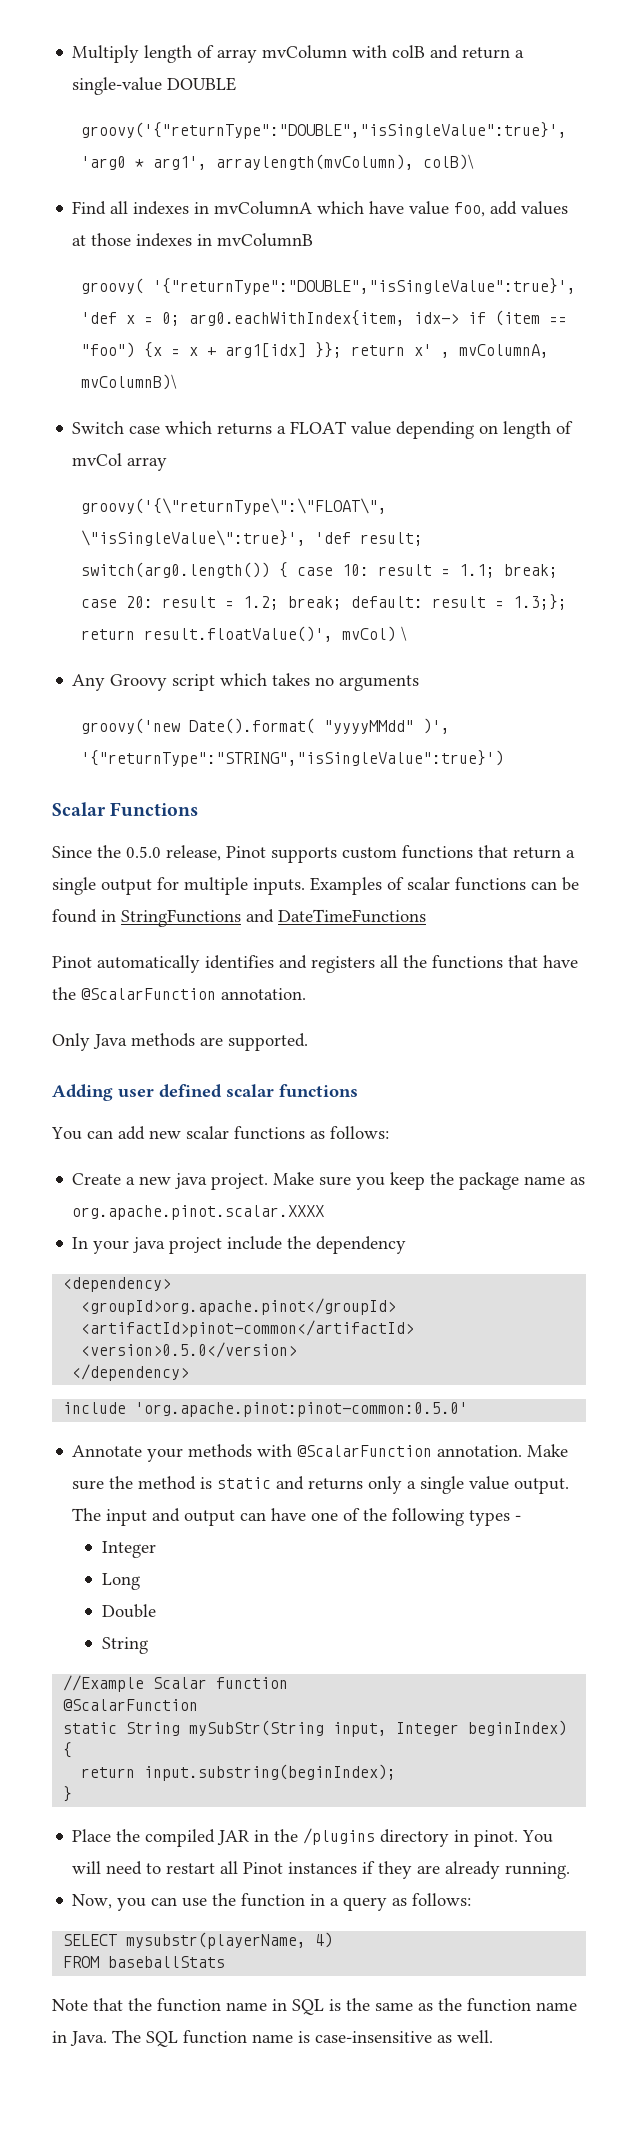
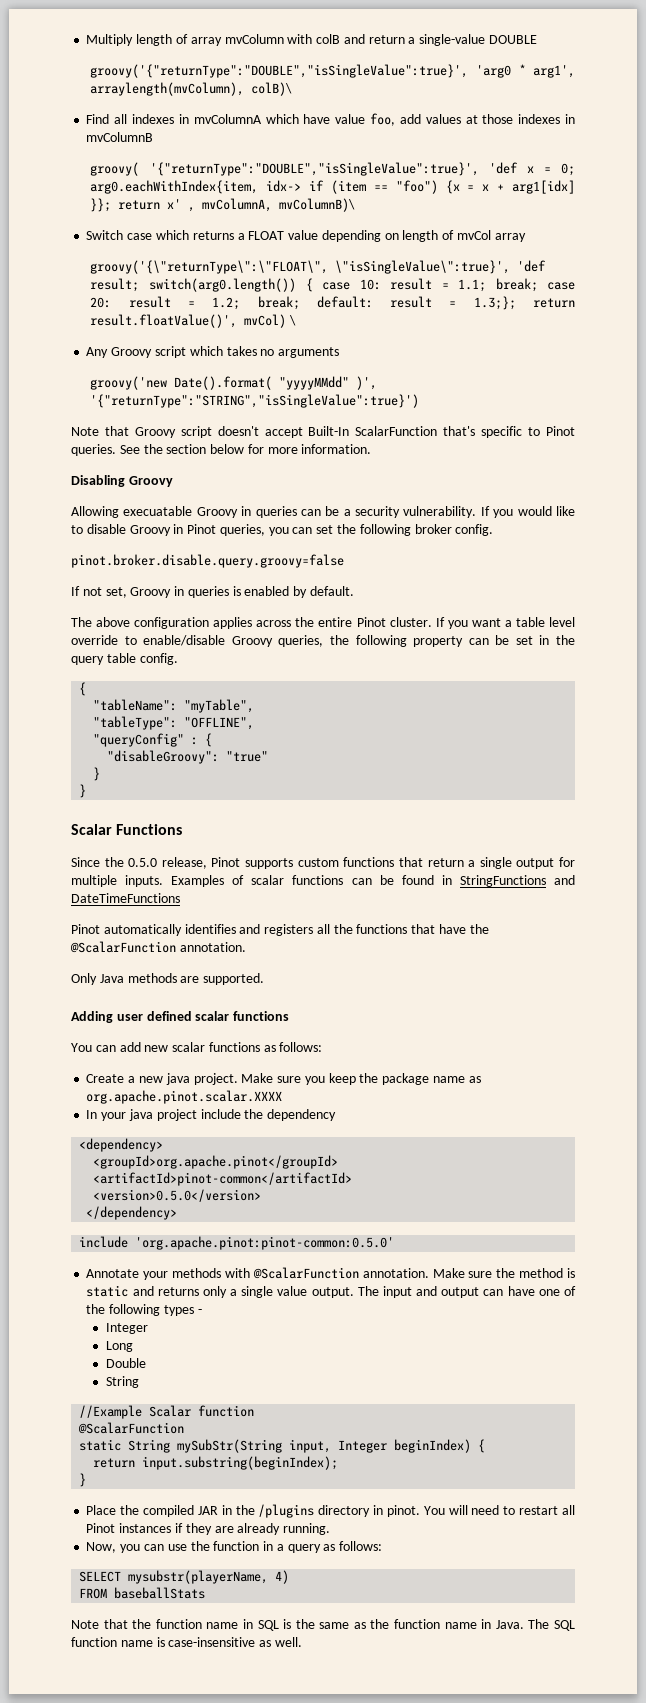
+ Note that Groovy script doesn't accept Built-In ScalarFunction that's specific to Pinot queries. See the section below for more information.
+ Disabling Groovy
+ Allowing execuatable Groovy in queries can be a security vulnerability. If you would like to disable Groovy in Pinot queries, you can set the following broker config.
+ pinot.broker.disable.query.groovy=false
+ If not set, Groovy in queries is enabled by default.
+ The above configuration applies across the entire Pinot cluster. If you want a table level override to enable/disable Groovy queries, the following property can be set in the query table config.
+ {
+ "tableName": "myTable",
+ "tableType": "OFFLINE",
+ "queryConfig" : {
+ "disableGroovy": "true"
+ }
+ }

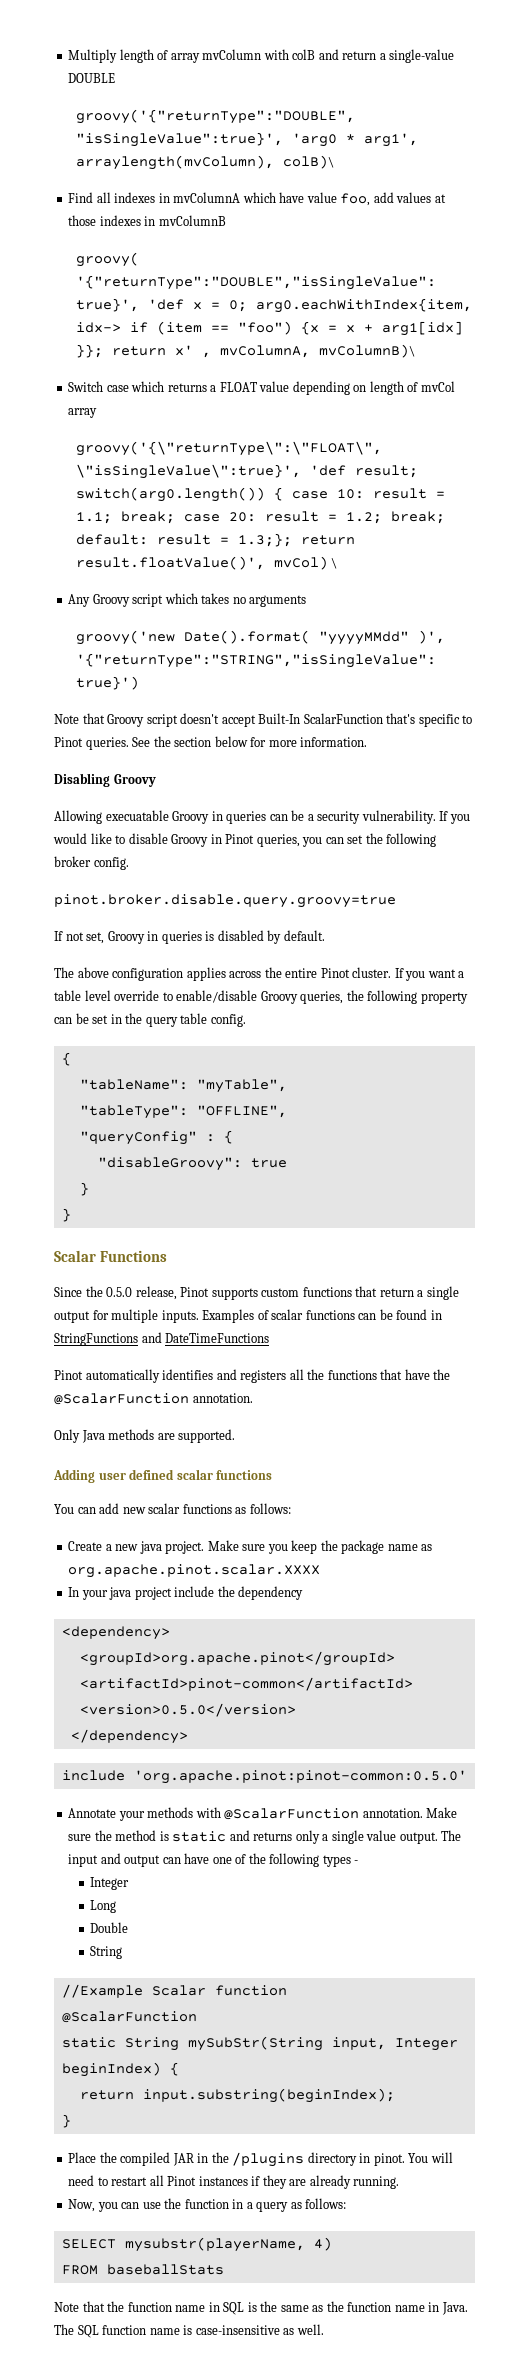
- pinot.broker.disable.query.groovy=false
+ pinot.broker.disable.query.groovy=true
- If not set, Groovy in queries is enabled by default.
+ If not set, Groovy in queries is disabled by default.
- "disableGroovy": "true"
+ "disableGroovy": true

